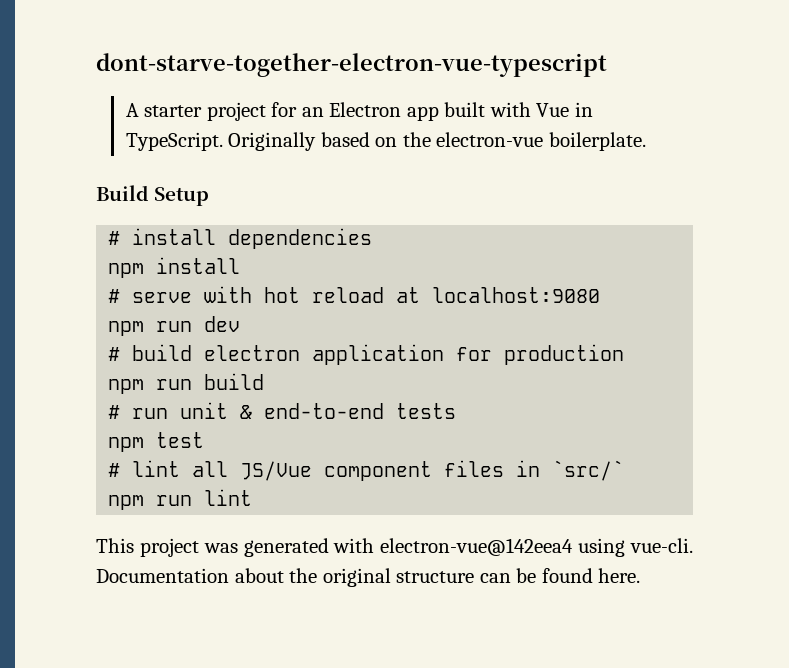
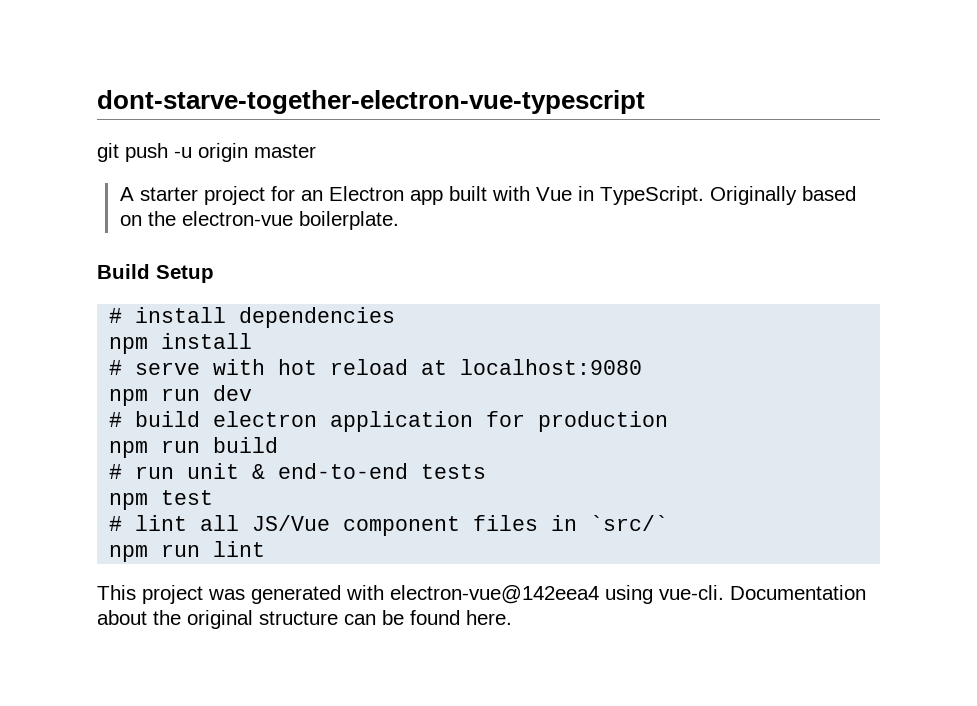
+ git push -u origin master

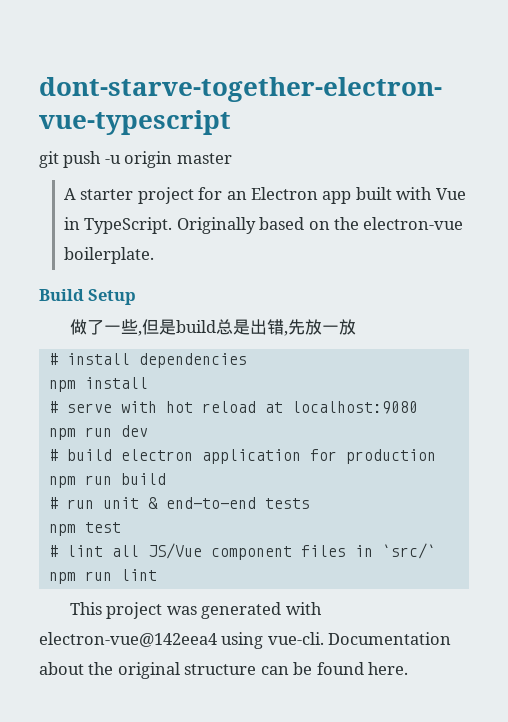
+ 做了一些,但是build总是出错,先放一放

